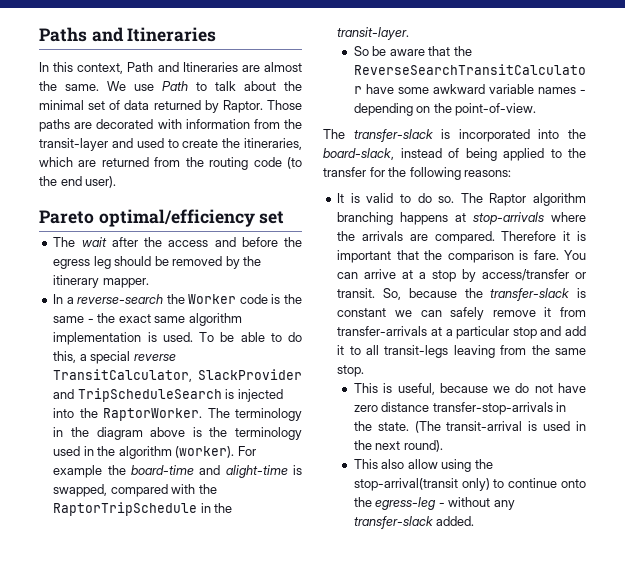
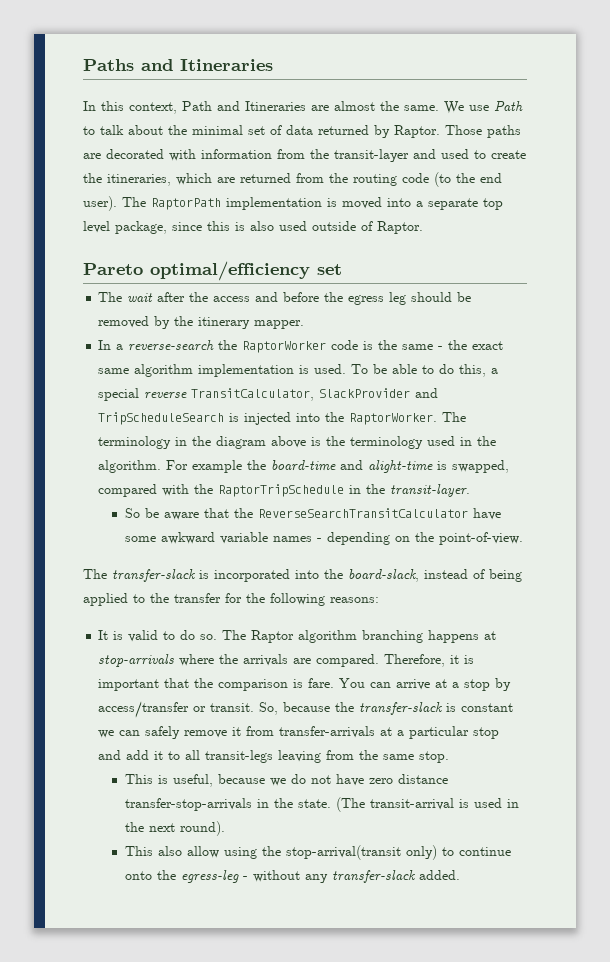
+ The RaptorPath implementation is moved into a separate top level package, since this is also used outside of Raptor.
- In a reverse-search the Worker code is the same - the exact same algorithm implementation is used.
+ In a reverse-search the RaptorWorker code is the same - the exact same algorithm implementation is used.
- The terminology in the diagram above is the terminology used in the algorithm (worker).
+ The terminology in the diagram above is the terminology used in the algorithm.
- Therefore it is important that the comparison is fare.
+ Therefore, it is important that the comparison is fare.

